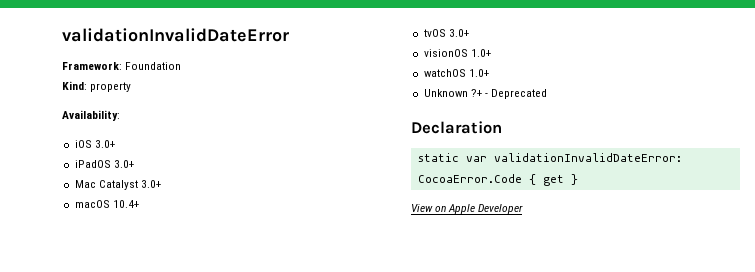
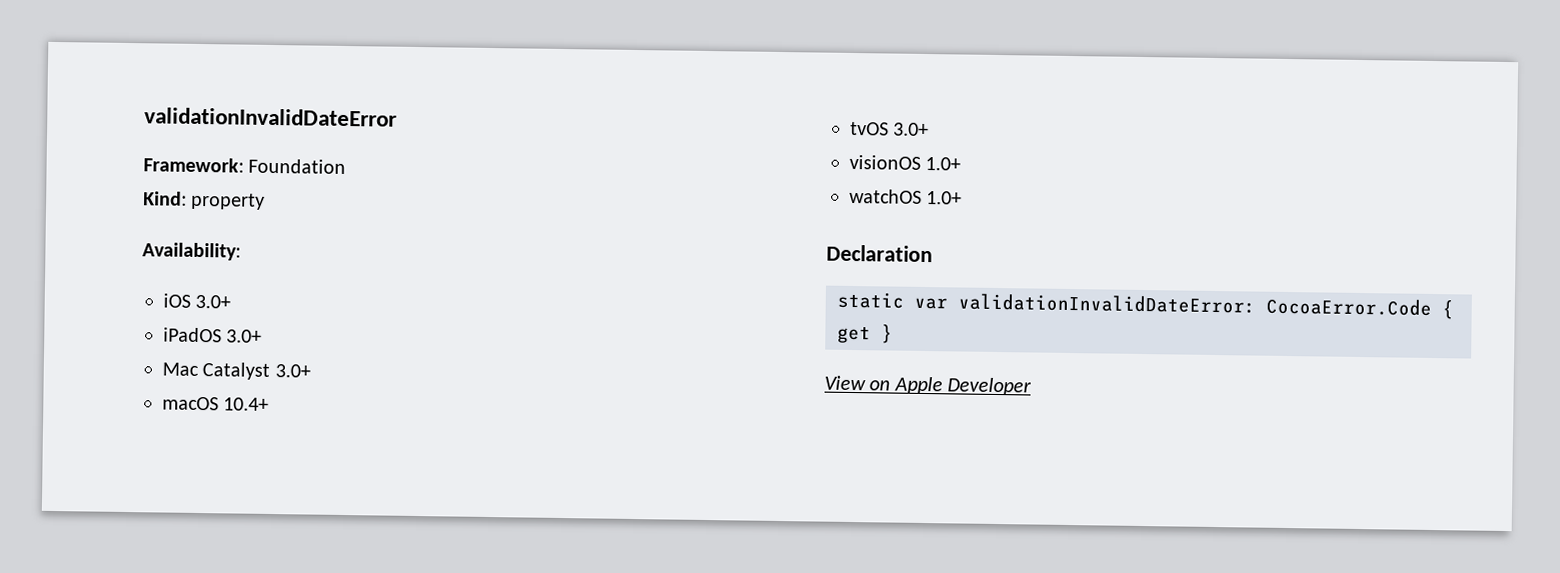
- Unknown ?+ - Deprecated

